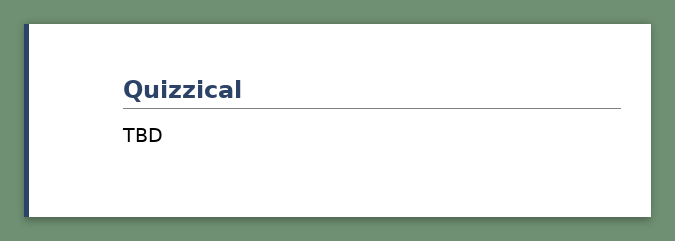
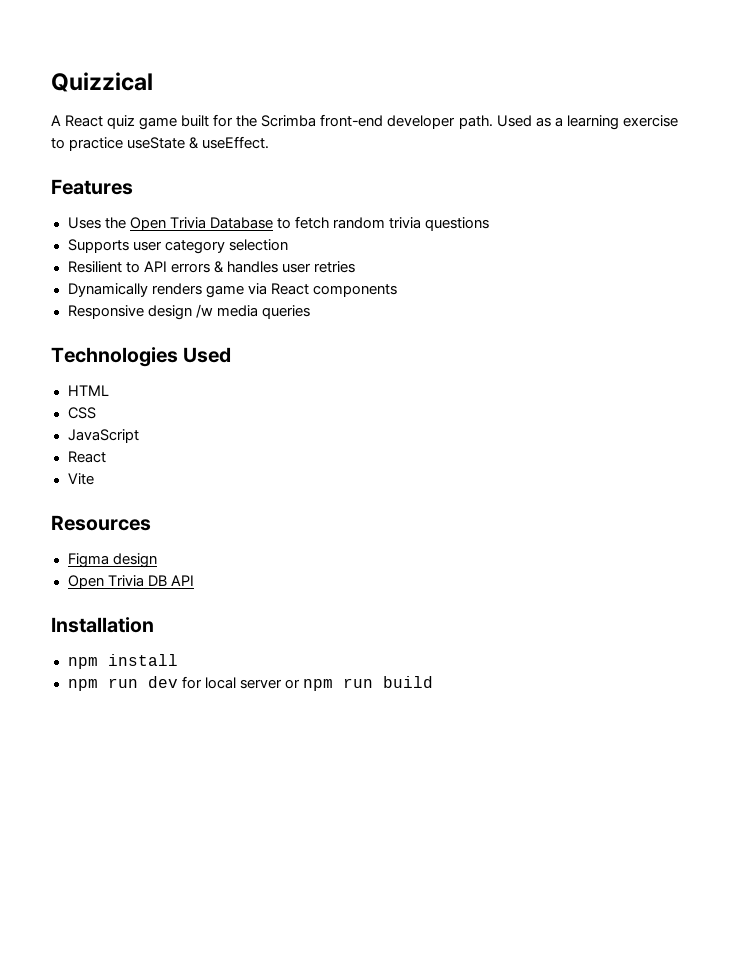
- TBD
+ A React quiz game built for the Scrimba front-end developer path. Used as a learning exercise to practice useState & useEffect.
+ Features
+ Uses the Open Trivia Database to fetch random trivia questions
+ Supports user category selection
+ Resilient to API errors & handles user retries
+ Dynamically renders game via React components
+ Responsive design /w media queries
+ Technologies Used
+ HTML
+ CSS
+ JavaScript
+ React
+ Vite
+ Resources
+ Figma design
+ Open Trivia DB API
+ Installation
+ npm install
+ npm run dev for local server or npm run build

